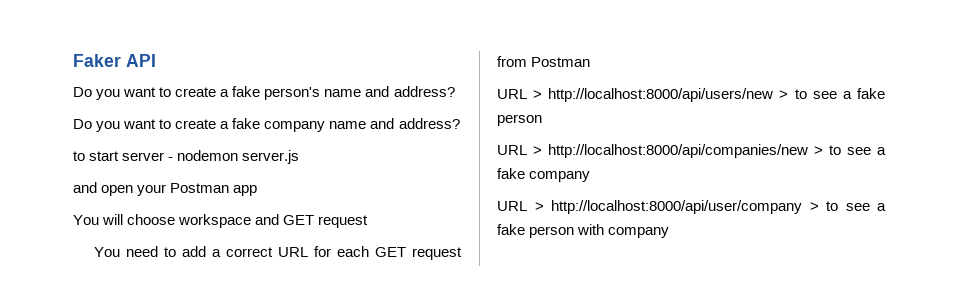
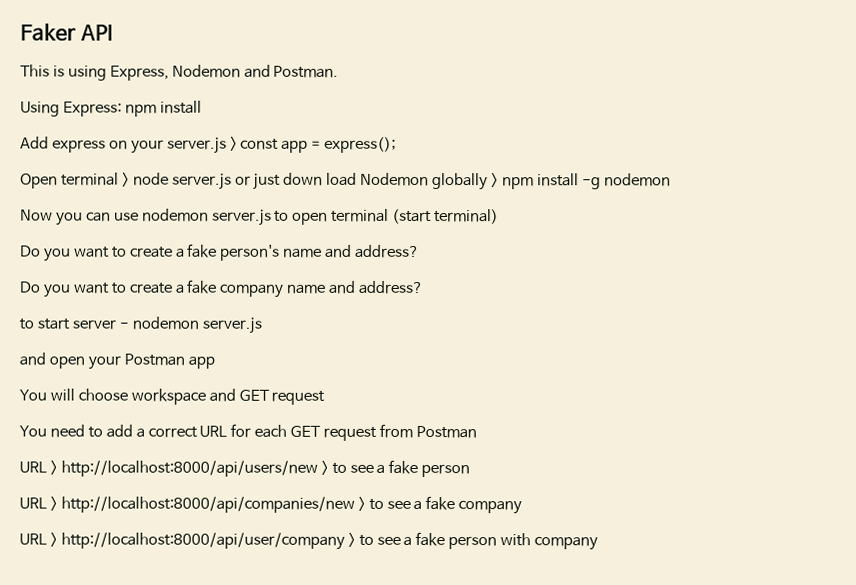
+ This is using Express, Nodemon and Postman.
+ Using Express: npm install
+ Add express on your server.js > const app = express();
+ Open terminal > node server.js or just down load Nodemon globally > npm install -g nodemon
+ Now you can use nodemon server.js to open terminal (start terminal)

